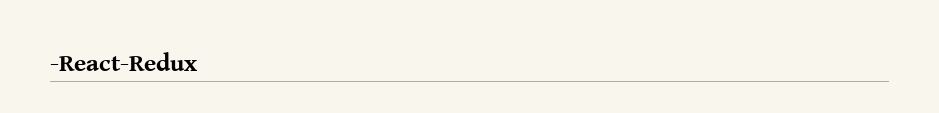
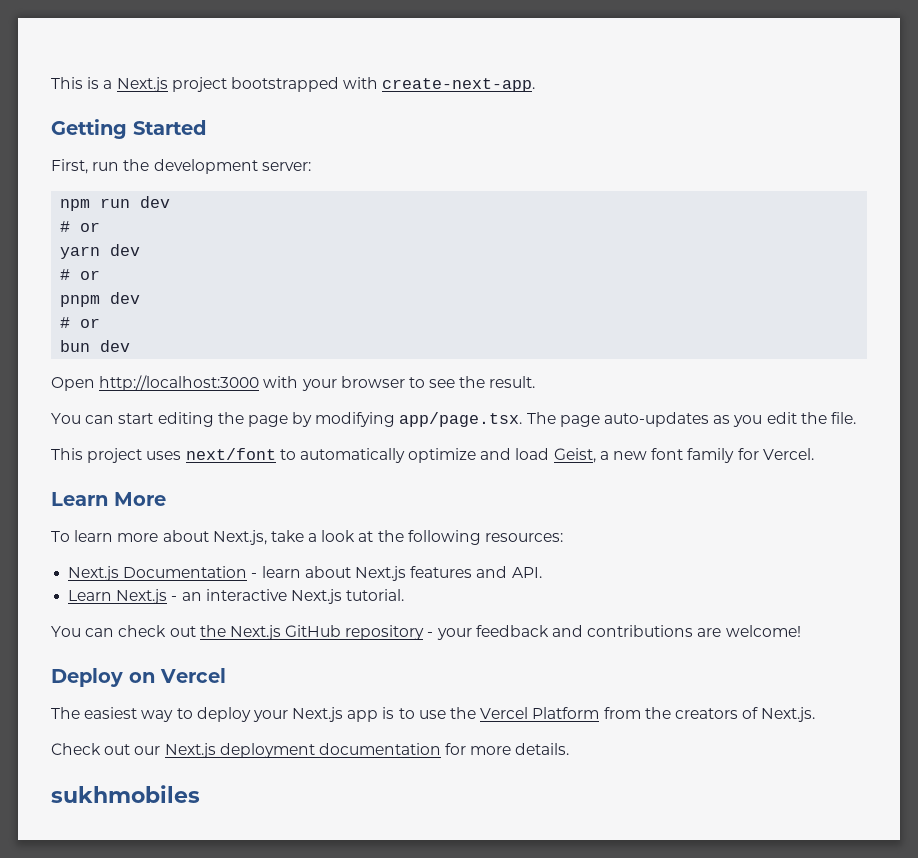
- -React-Redux
+ This is a Next.js project bootstrapped with create-next-app.
+ Getting Started
+ First, run the development server:
+ npm run dev
+ # or
+ yarn dev
+ # or
+ pnpm dev
+ # or
+ bun dev
+ Open http://localhost:3000 with your browser to see the result.
+ You can start editing the page by modifying app/page.tsx. The page auto-updates as you edit the file.
+ This project uses next/font to automatically optimize and load Geist, a new font family for Vercel.
+ Learn More
+ To learn more about Next.js, take a look at the following resources:
+ Next.js Documentation - learn about Next.js features and API.
+ Learn Next.js - an interactive Next.js tutorial.
+ You can check out the Next.js GitHub repository - your feedback and contributions are welcome!
+ Deploy on Vercel
+ The easiest way to deploy your Next.js app is to use the Vercel Platform from the creators of Next.js.
+ Check out our Next.js deployment documentation for more details.
+ sukhmobiles

